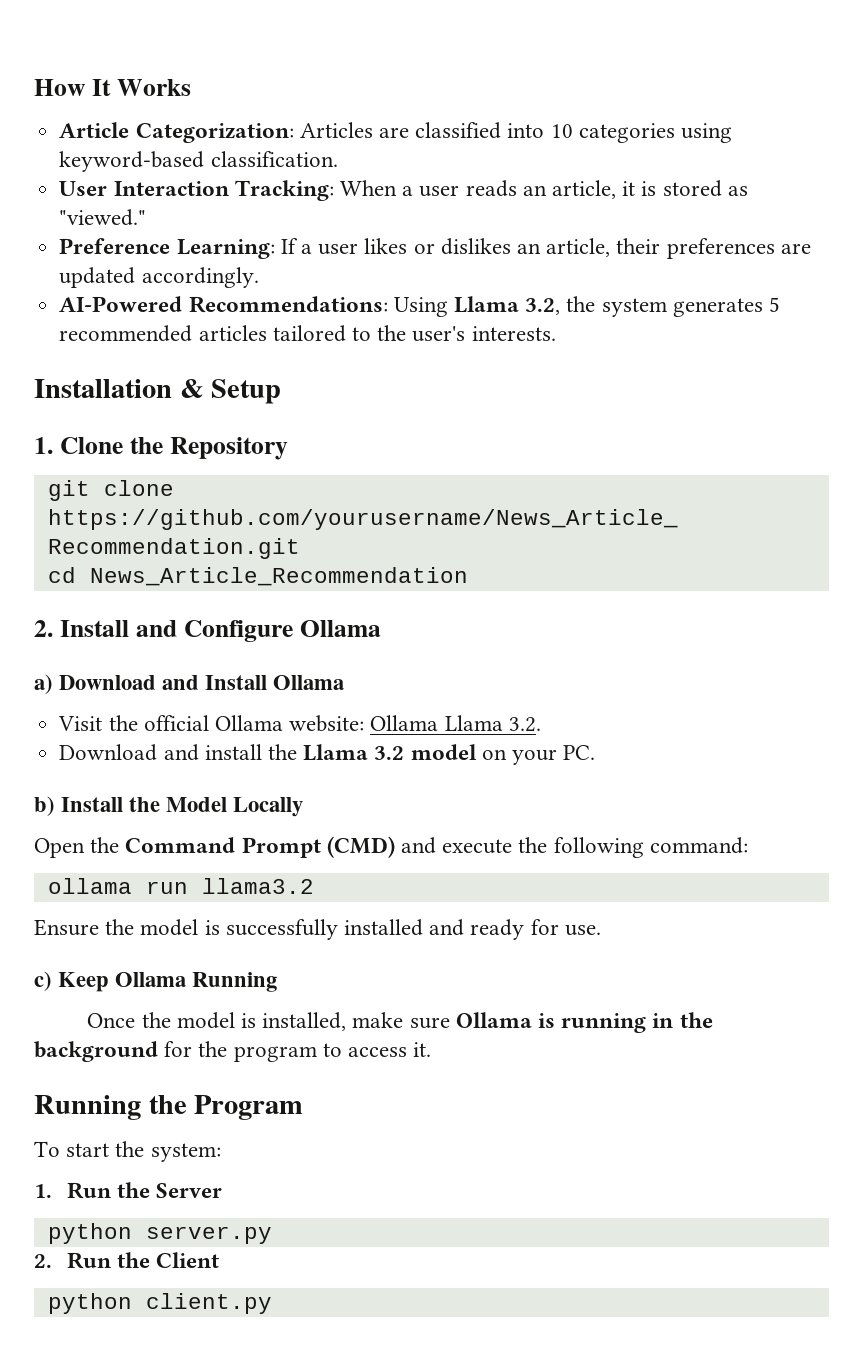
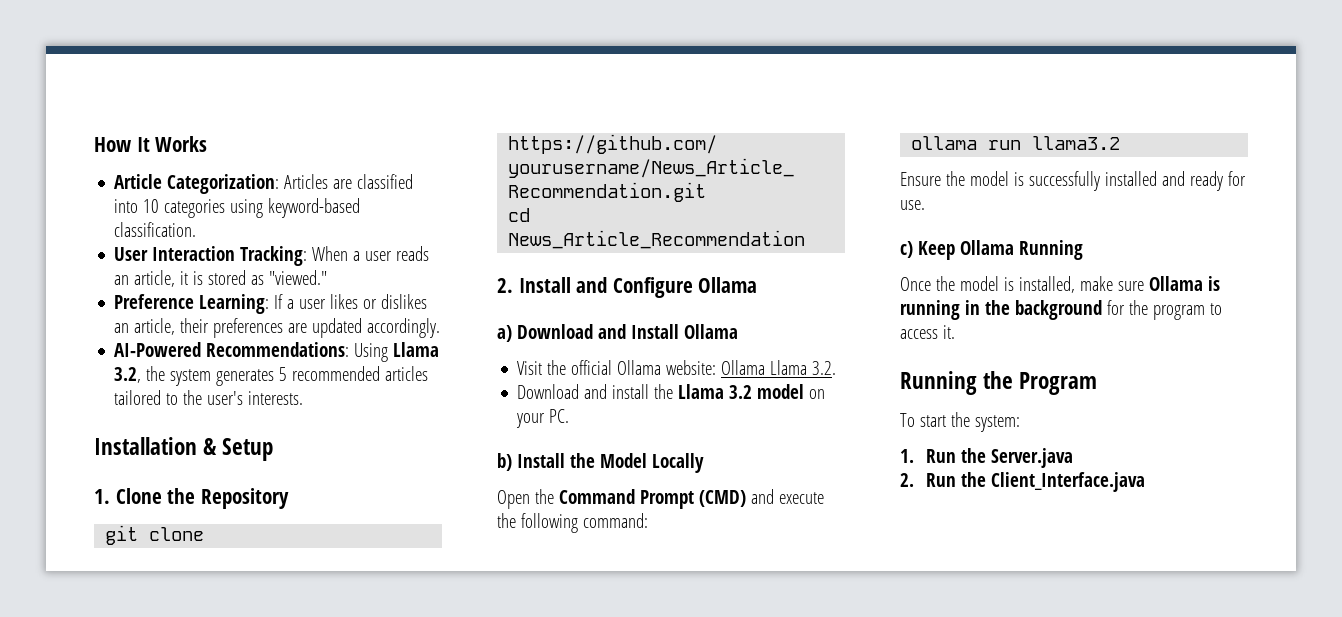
- 1. Run the Server
- python server.py
+ 1. Run the Server.java
- 2. Run the Client
- python client.py
+ 2. Run the Client_Interface.java

